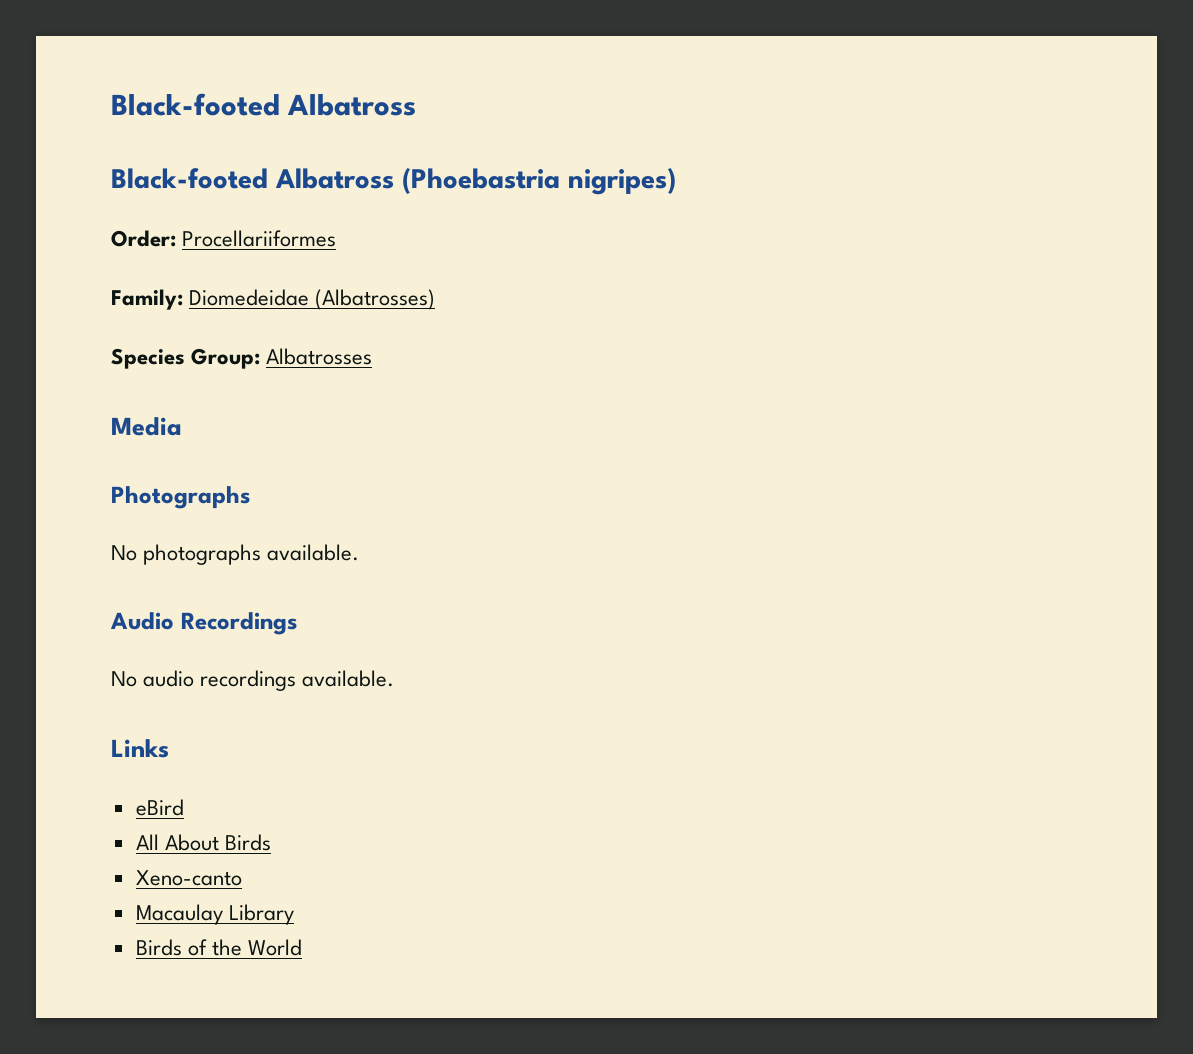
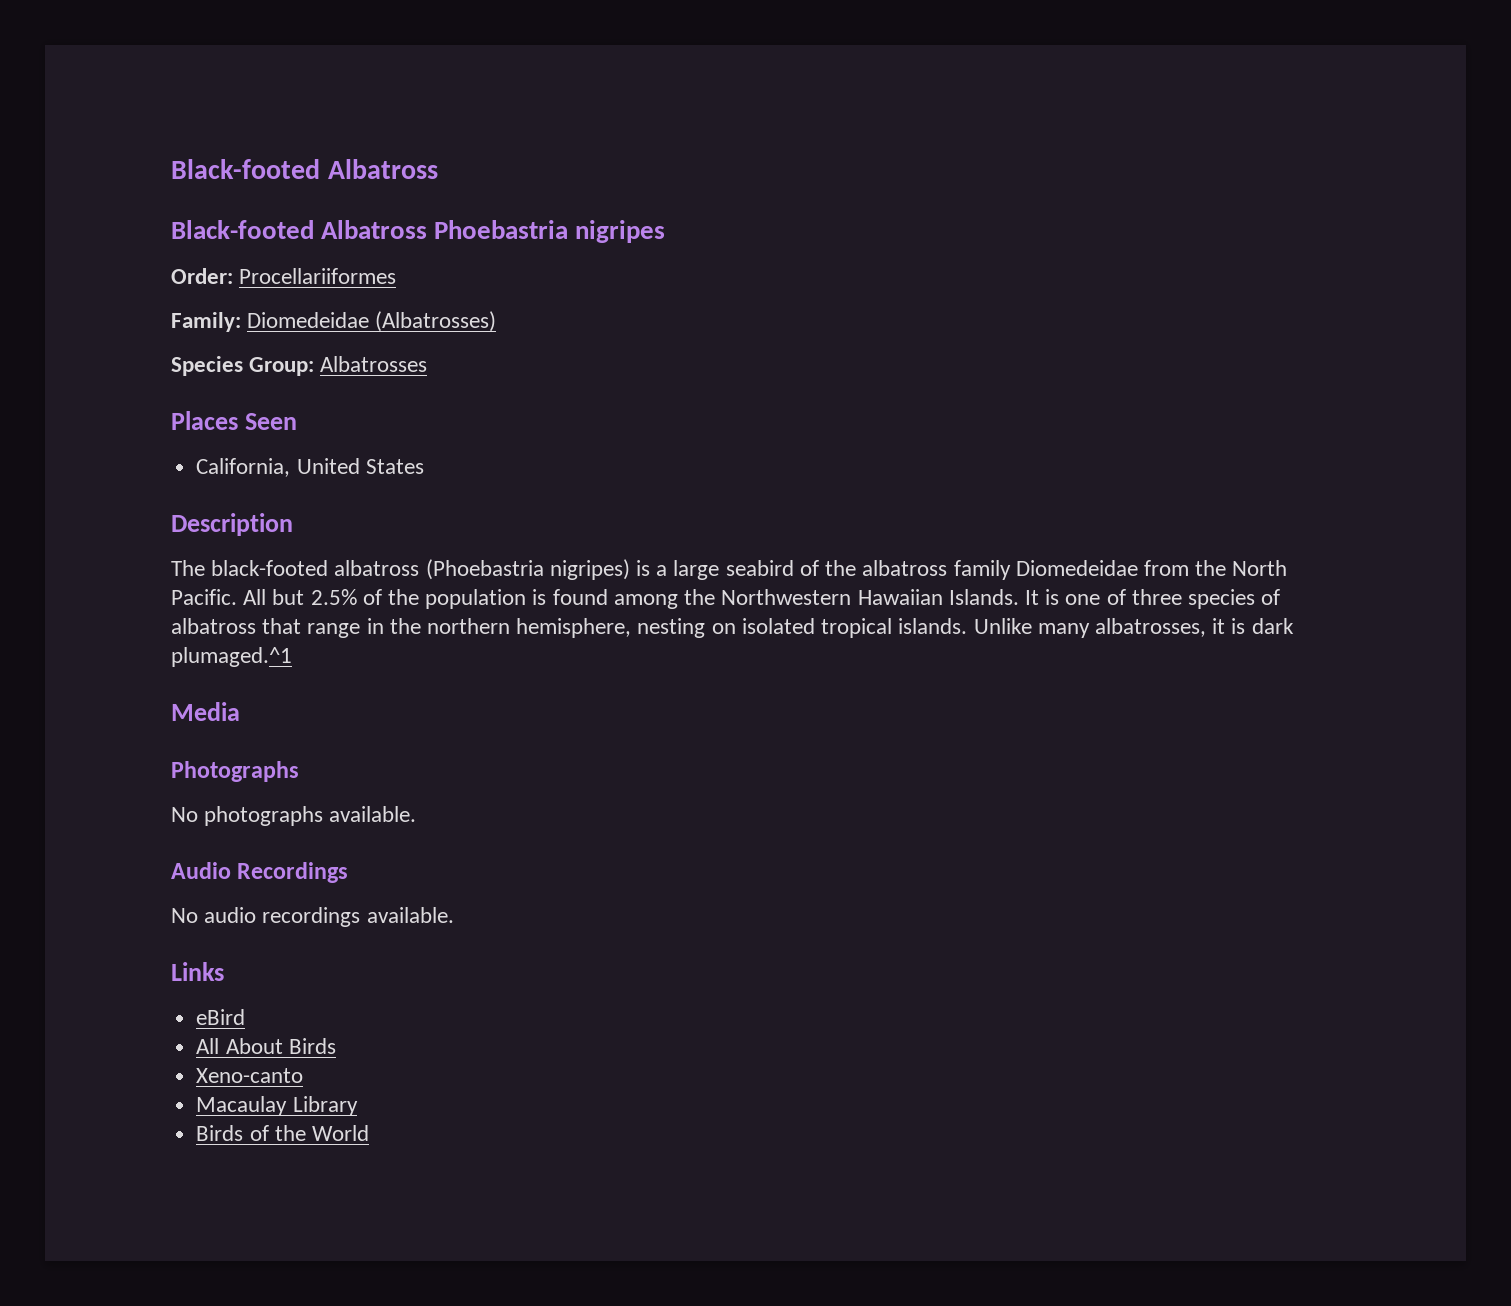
- Black-footed Albatross (Phoebastria nigripes)
+ Black-footed Albatross Phoebastria nigripes
+ Places Seen
+ California, United States
+ Description
+ The black-footed albatross (Phoebastria nigripes) is a large seabird of the albatross family Diomedeidae from the North Pacific. All but 2.5% of the population is found among the Northwestern Hawaiian Islands. It is one of three species of albatross that range in the northern hemisphere, nesting on isolated tropical islands. Unlike many albatrosses, it is dark plumaged.^1

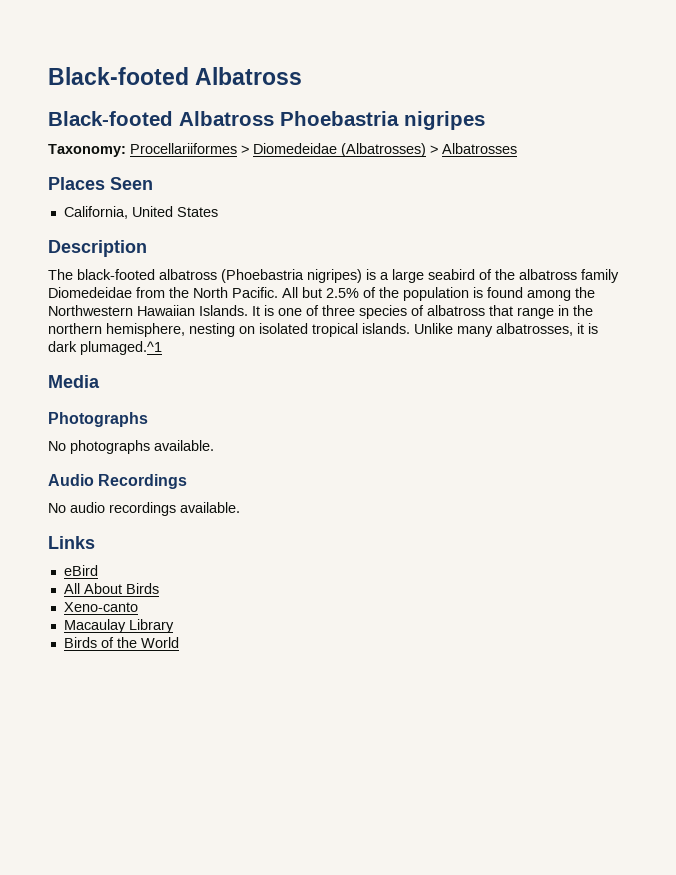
- Order: Procellariiformes
- Family: Diomedeidae (Albatrosses)
- Species Group: Albatrosses
+ Taxonomy: Procellariiformes > Diomedeidae (Albatrosses) > Albatrosses

